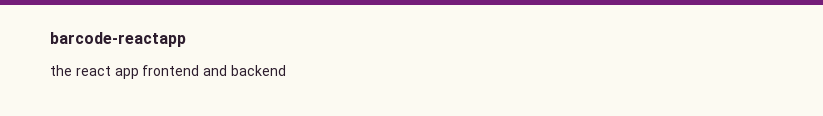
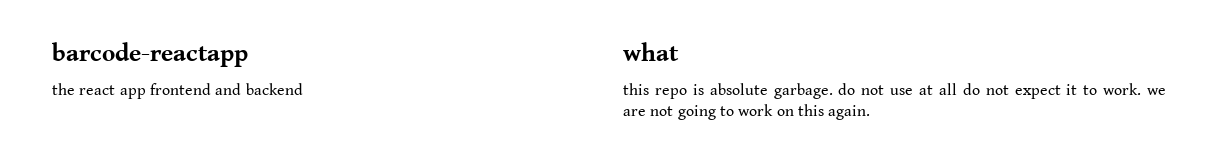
+ what
+ this repo is absolute garbage. do not use at all do not expect it to work. we are not going to work on this again.

